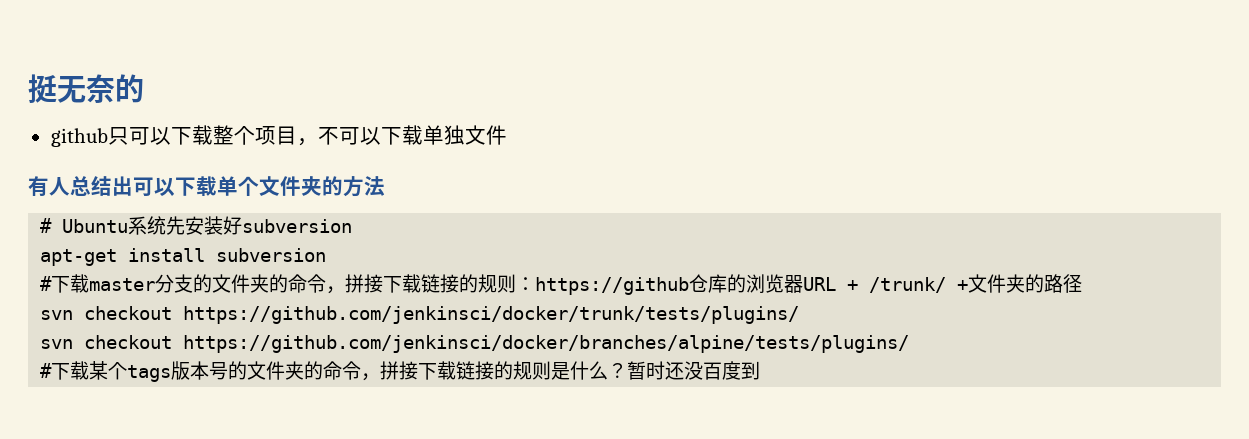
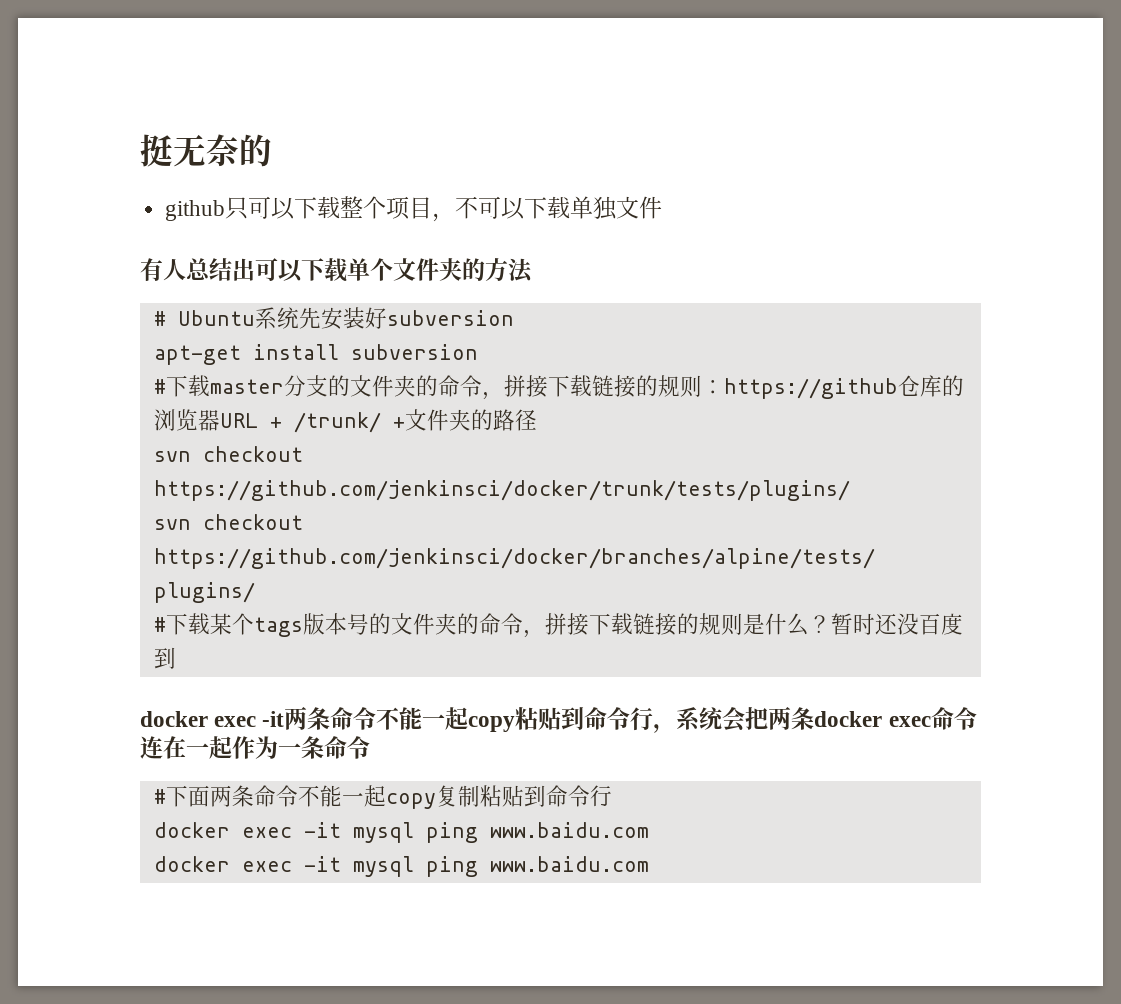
+ docker exec -it两条命令不能一起copy粘贴到命令行，系统会把两条docker exec命令连在一起作为一条命令
+ #下面两条命令不能一起copy复制粘贴到命令行
+ docker exec -it mysql ping www.baidu.com
+ docker exec -it mysql ping www.baidu.com

